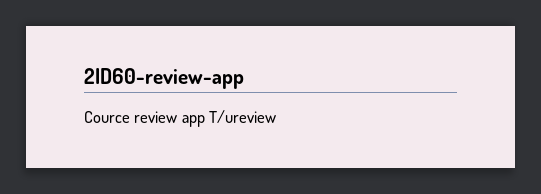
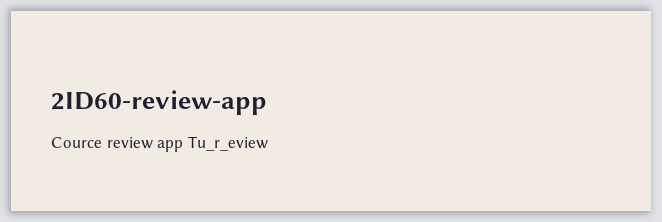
- Cource review app T/ureview
+ Cource review app Tu_r_eview

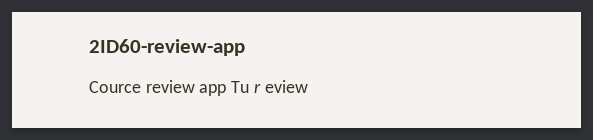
- Cource review app Tu_r_eview
+ Cource review app Tu r eview

